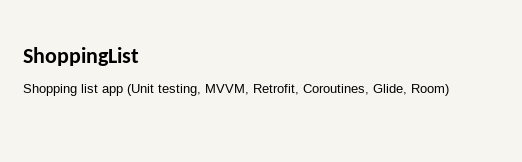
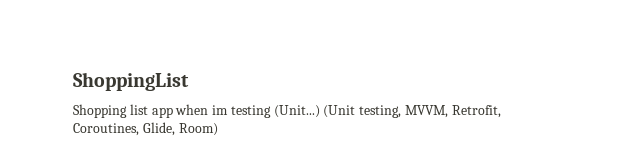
- Shopping list app (Unit testing, MVVM, Retrofit, Coroutines, Glide, Room)
+ Shopping list app when im testing (Unit...) (Unit testing, MVVM, Retrofit, Coroutines, Glide, Room)

